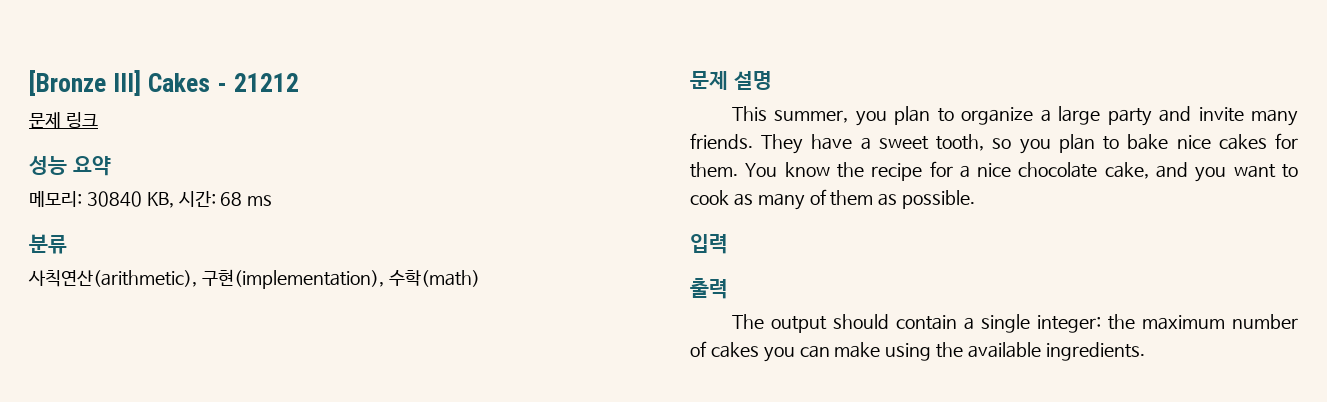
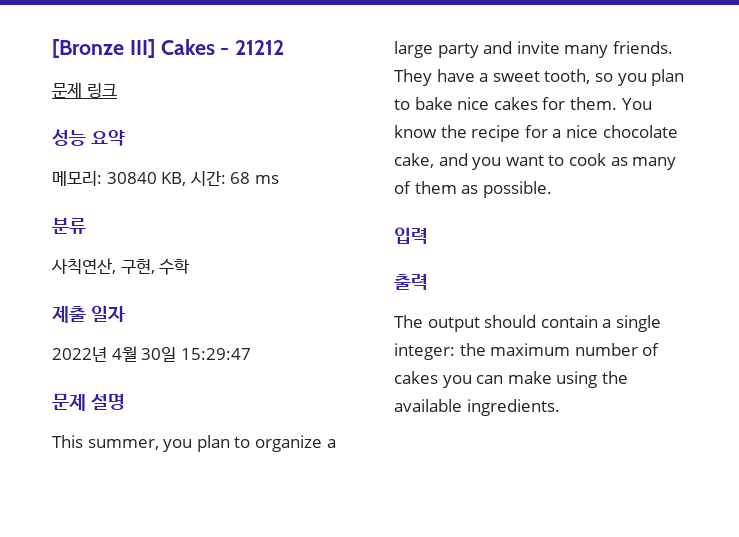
- 사칙연산(arithmetic), 구현(implementation), 수학(math)
+ 사칙연산, 구현, 수학
+ 제출 일자
+ 2022년 4월 30일 15:29:47

